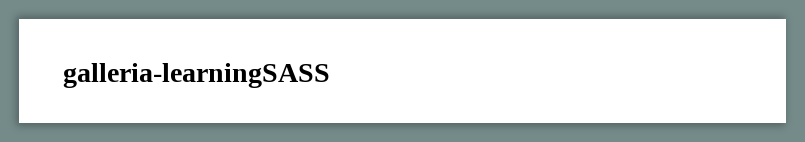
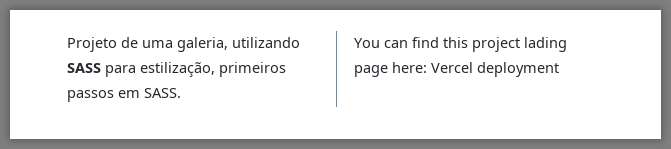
- galleria-learningSASS
+ Projeto de uma galeria, utilizando SASS para estilização, primeiros passos em SASS.
+ You can find this project lading page here: Vercel deployment

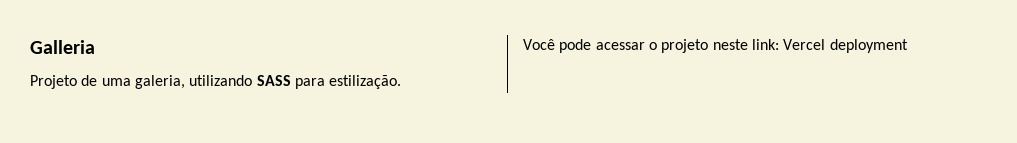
+ Galleria
- Projeto de uma galeria, utilizando SASS para estilização, primeiros passos em SASS.
- You can find this project lading page here: Vercel deployment
+ Projeto de uma galeria, utilizando SASS para estilização.
+ Você pode acessar o projeto neste link: Vercel deployment

